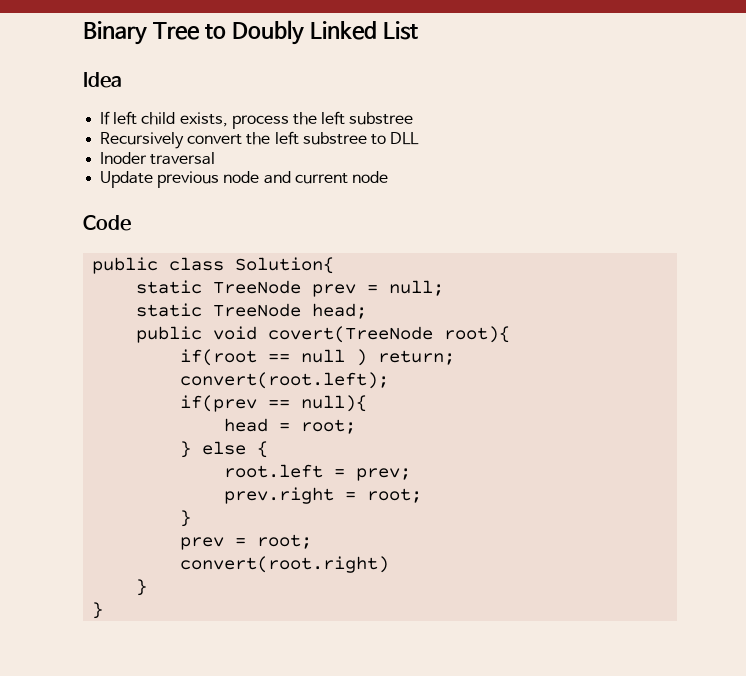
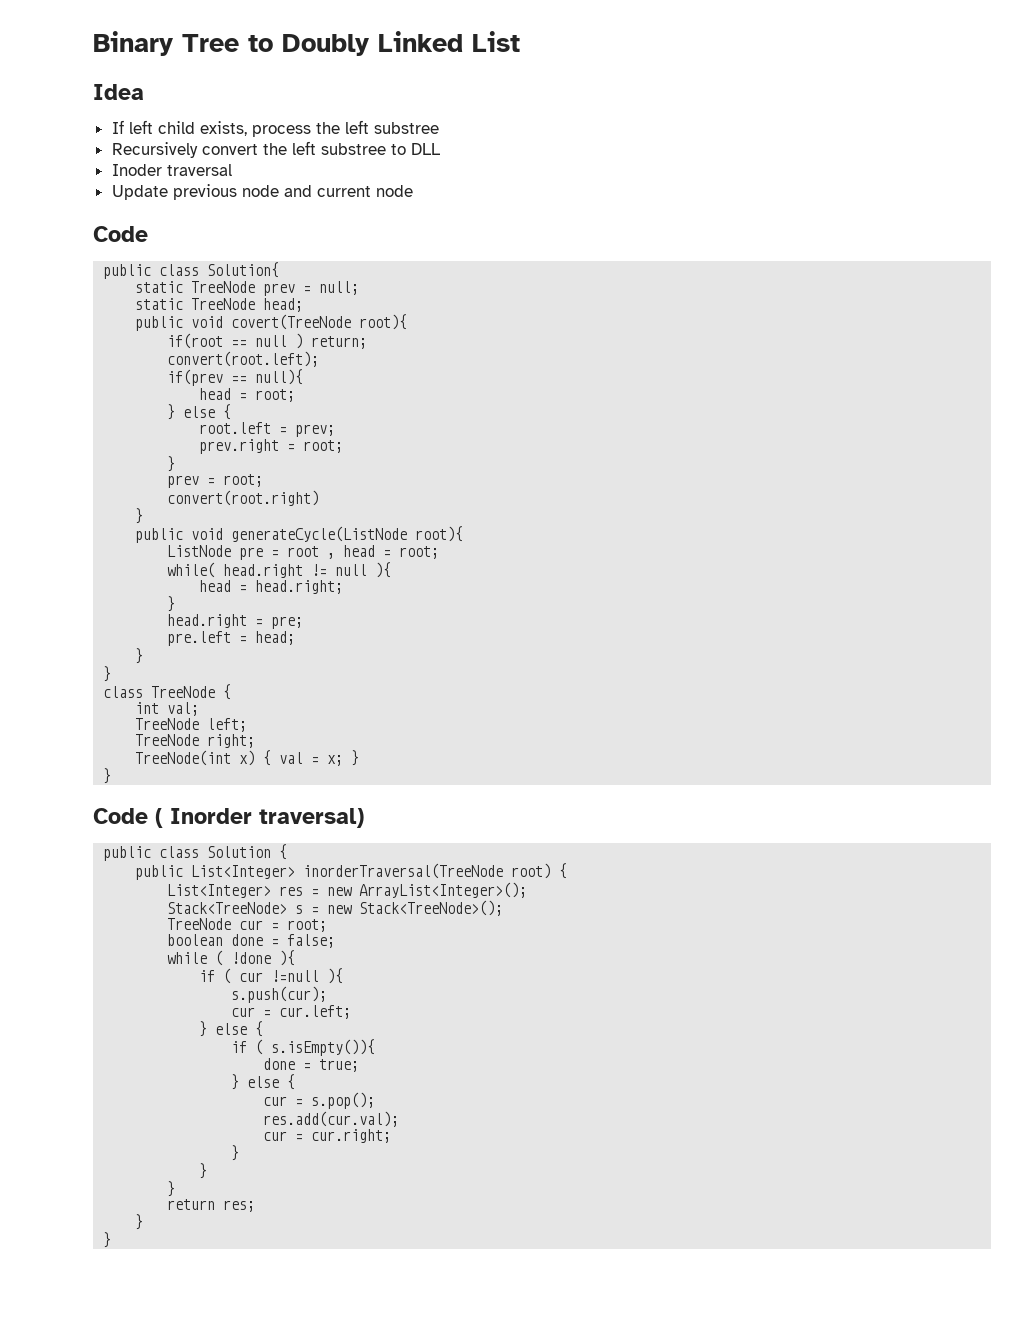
+ public void generateCycle(ListNode root){
+ ListNode pre = root , head = root;
+ while( head.right != null ){
+ head = head.right;
+ }
+ head.right = pre;
+ pre.left = head;
+ }
+ }
+ class TreeNode {
+ int val;
+ TreeNode left;
+ TreeNode right;
+ TreeNode(int x) { val = x; }
+ }
+ Code ( Inorder traversal)
+ public class Solution {
+ public List<Integer> inorderTraversal(TreeNode root) {
+ List<Integer> res = new ArrayList<Integer>();
+ Stack<TreeNode> s = new Stack<TreeNode>();
+ TreeNode cur = root;
+ boolean done = false;
+ while ( !done ){
+ if ( cur !=null ){
+ s.push(cur);
+ cur = cur.left;
+ } else {
+ if ( s.isEmpty()){
+ done = true;
+ } else {
+ cur = s.pop();
+ res.add(cur.val);
+ cur = cur.right;
+ }
+ }
+ }
+ return res;
+ }

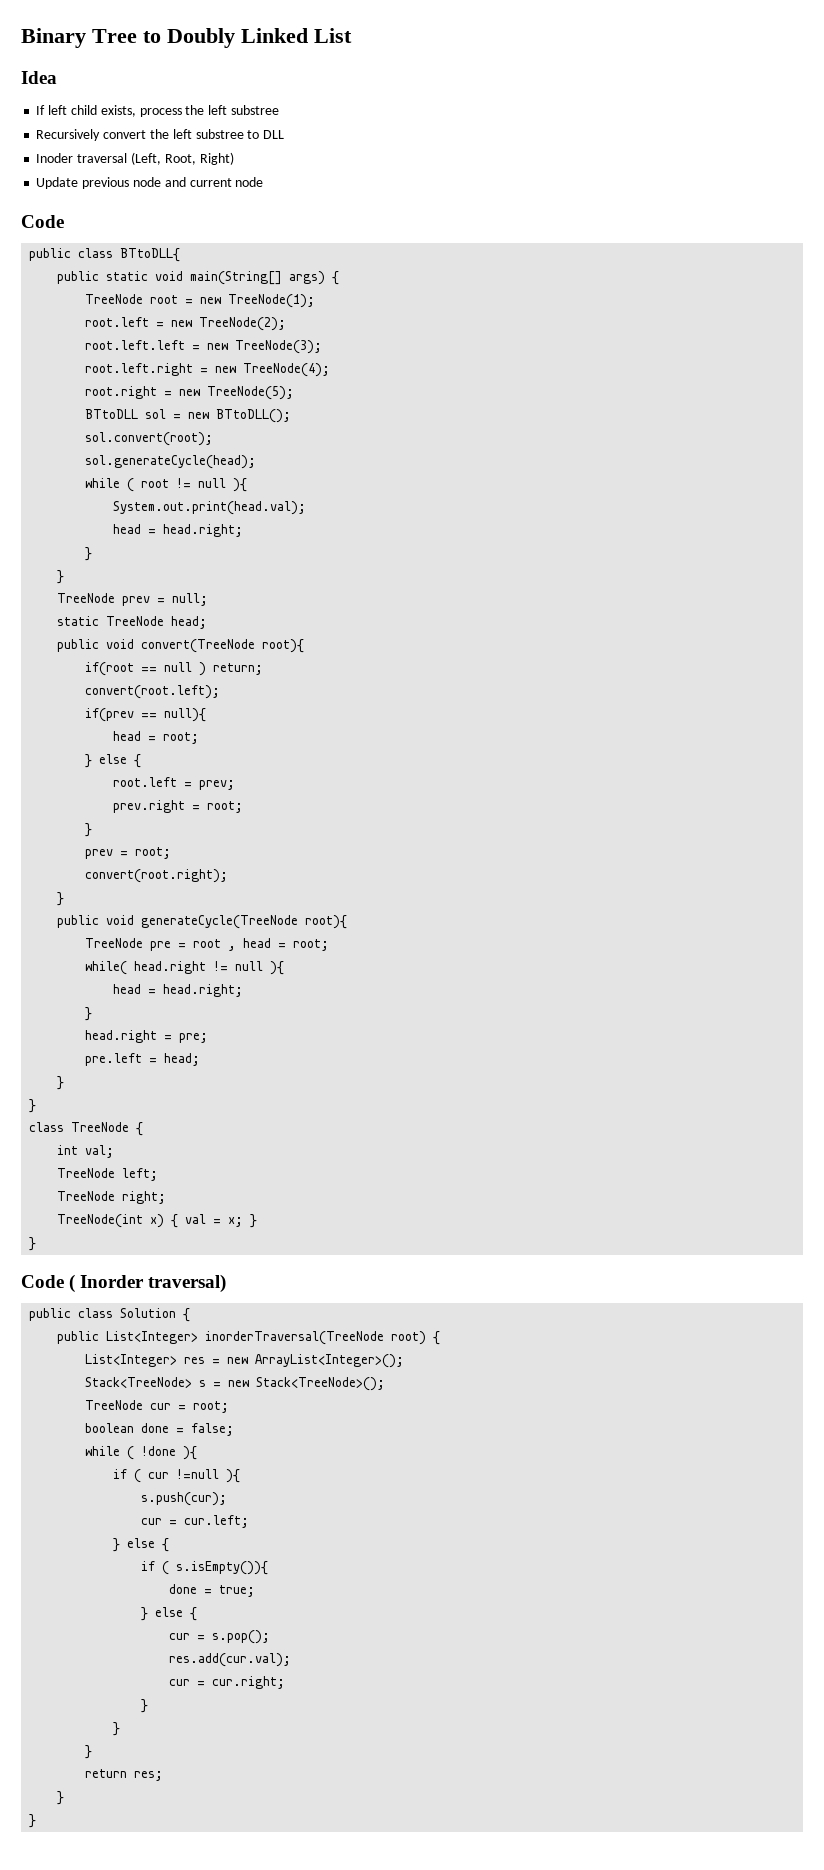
- Inoder traversal
+ Inoder traversal (Left, Root, Right)
- public class Solution{
- static TreeNode prev = null;
+ public class BTtoDLL{
+ public static void main(String[] args) {
+ TreeNode root = new TreeNode(1);
+ root.left = new TreeNode(2);
+ root.left.left = new TreeNode(3);
+ root.left.right = new TreeNode(4);
+ root.right = new TreeNode(5);
+ BTtoDLL sol = new BTtoDLL();
+ sol.convert(root);
+ sol.generateCycle(head);
+ while ( root != null ){
+ System.out.print(head.val);
+ head = head.right;
+ }
+ }
+ TreeNode prev = null;
- public void covert(TreeNode root){
+ public void convert(TreeNode root){
- convert(root.right)
+ convert(root.right);
- public void generateCycle(ListNode root){
- ListNode pre = root , head = root;
+ public void generateCycle(TreeNode root){
+ TreeNode pre = root , head = root;

